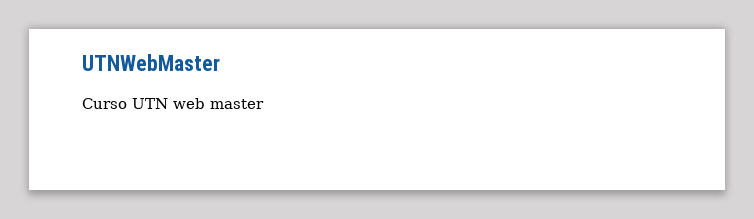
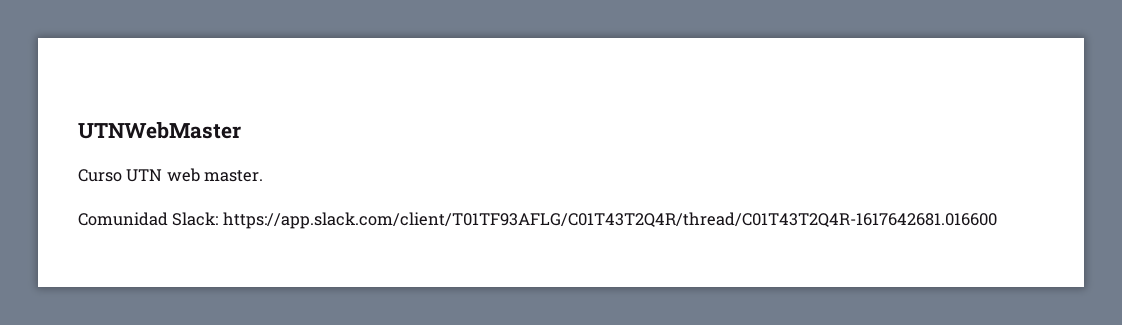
- Curso UTN web master
+ Curso UTN web master.
+ Comunidad Slack: https://app.slack.com/client/T01TF93AFLG/C01T43T2Q4R/thread/C01T43T2Q4R-1617642681.016600

